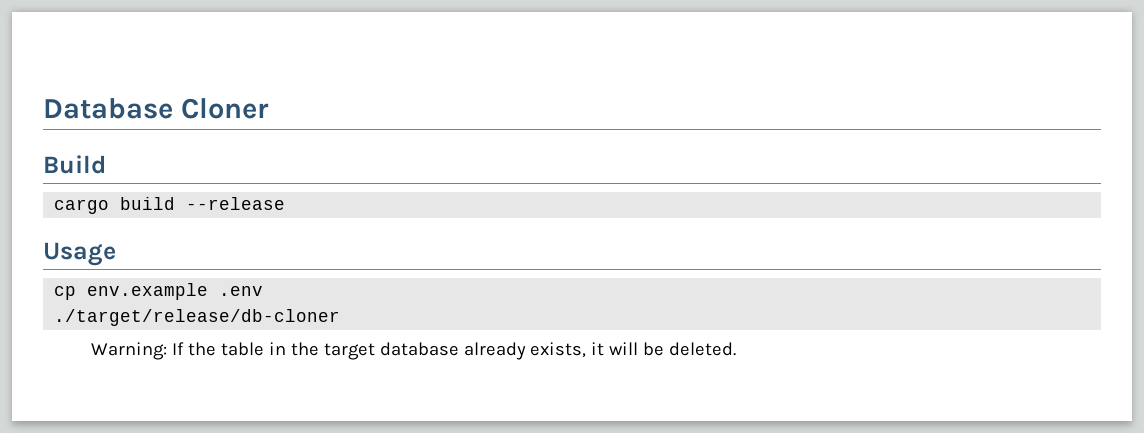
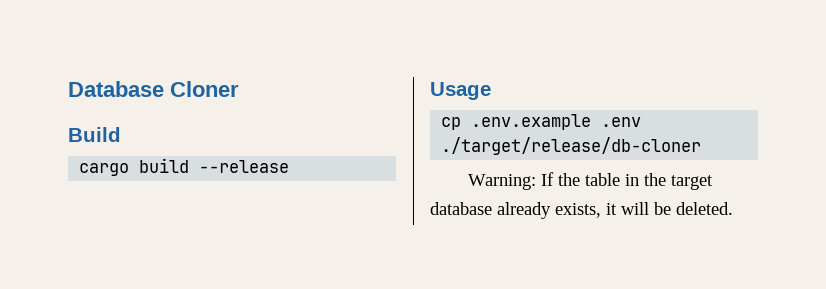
- cp env.example .env
+ cp .env.example .env

